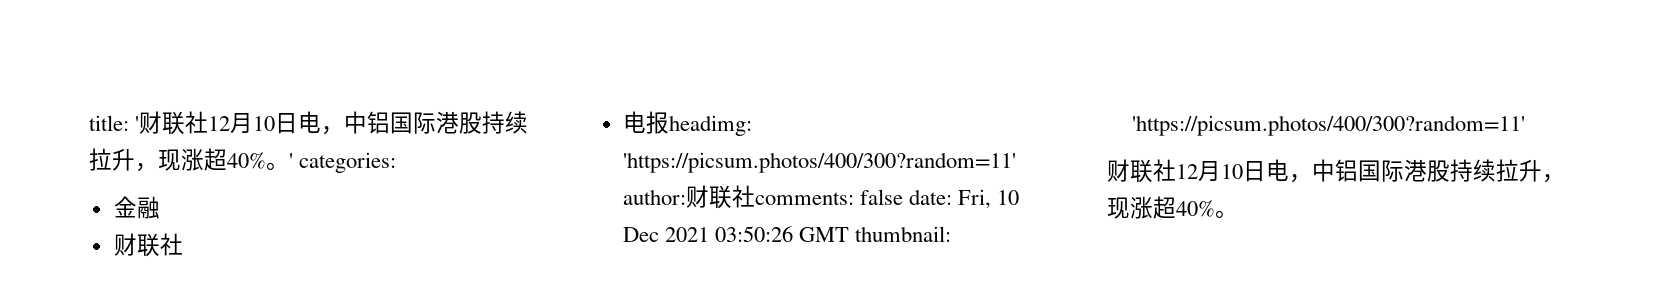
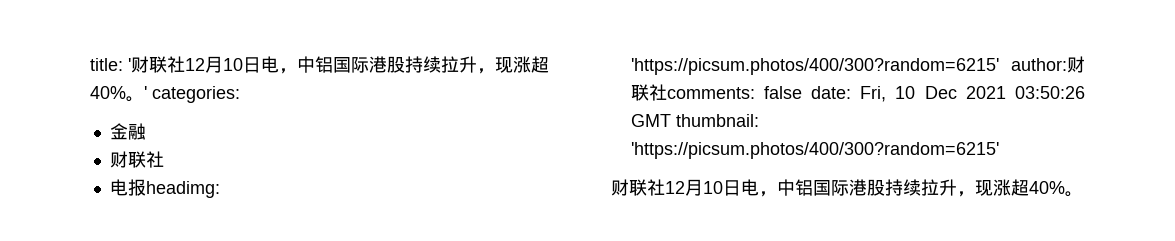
- 电报headimg: 'https://picsum.photos/400/300?random=11' author:财联社comments: false date: Fri, 10 Dec 2021 03:50:26 GMT thumbnail: 'https://picsum.photos/400/300?random=11'
+ 电报headimg: 'https://picsum.photos/400/300?random=6215' author:财联社comments: false date: Fri, 10 Dec 2021 03:50:26 GMT thumbnail: 'https://picsum.photos/400/300?random=6215'

